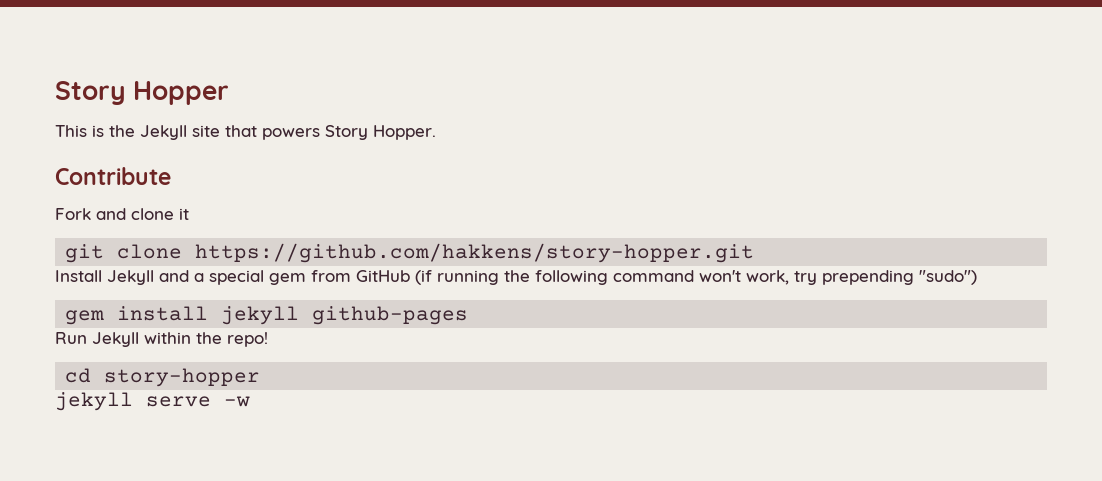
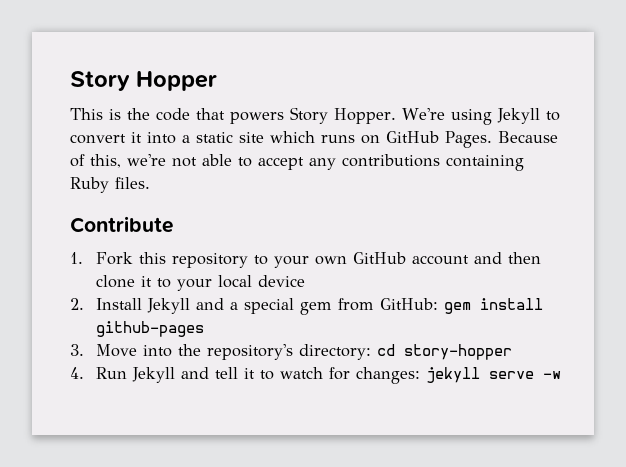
- This is the Jekyll site that powers Story Hopper.
+ This is the code that powers Story Hopper. We're using Jekyll to convert it into a static site which runs on GitHub Pages. Because of this, we're not able to accept any contributions containing Ruby files.
  Contribute
- Fork and clone it
- git clone https://github.com/hakkens/story-hopper.git
- Install Jekyll and a special gem from GitHub (if running the following command won't work, try prepending "sudo")
- gem install jekyll github-pages
+ 1. Fork this repository to your own GitHub account and then clone it to your local device
+ 2. Install Jekyll and a special gem from GitHub: gem install github-pages
- Run Jekyll within the repo!
- cd story-hopper
- jekyll serve -w
+ 3. Move into the repository's directory: cd story-hopper
+ 4. Run Jekyll and tell it to watch for changes: jekyll serve -w

